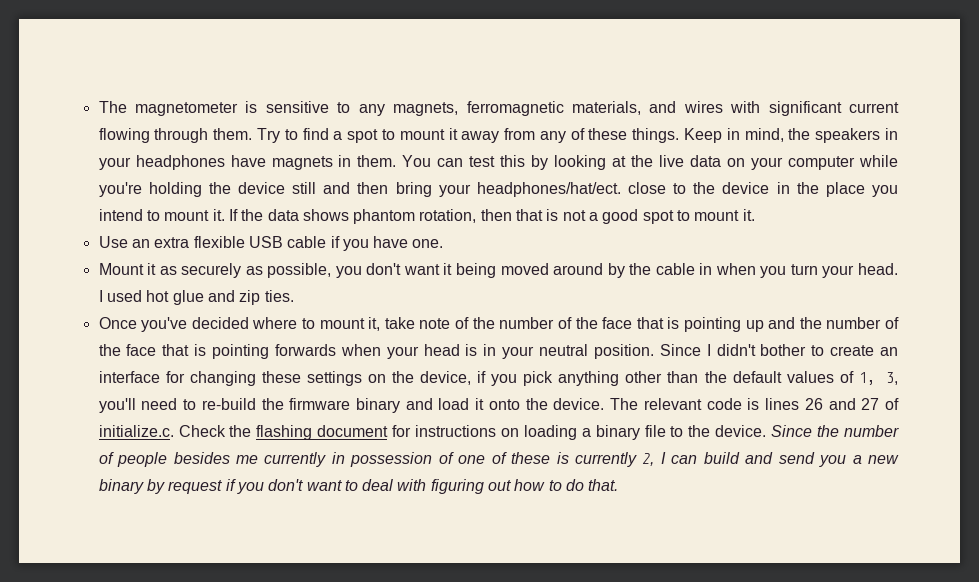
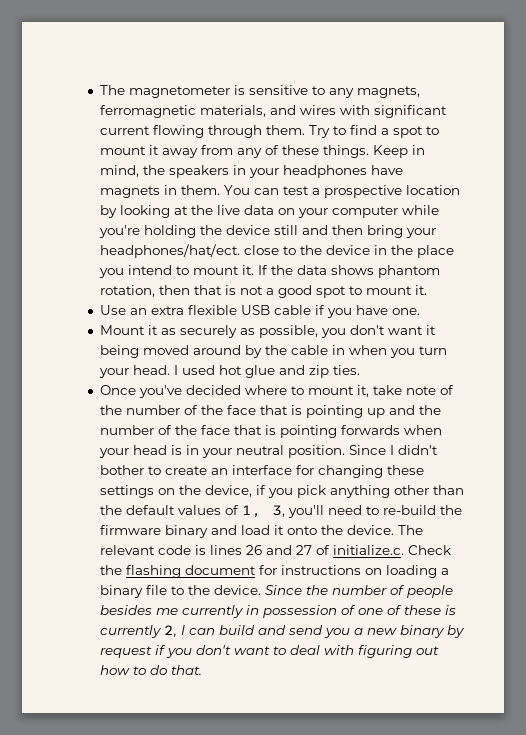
- You can test this by looking at the live data on your computer while you're holding the device still and then bring your headphones/hat/ect. close to the device in the place you intend to mount it.
+ You can test a prospective location by looking at the live data on your computer while you're holding the device still and then bring your headphones/hat/ect. close to the device in the place you intend to mount it.

